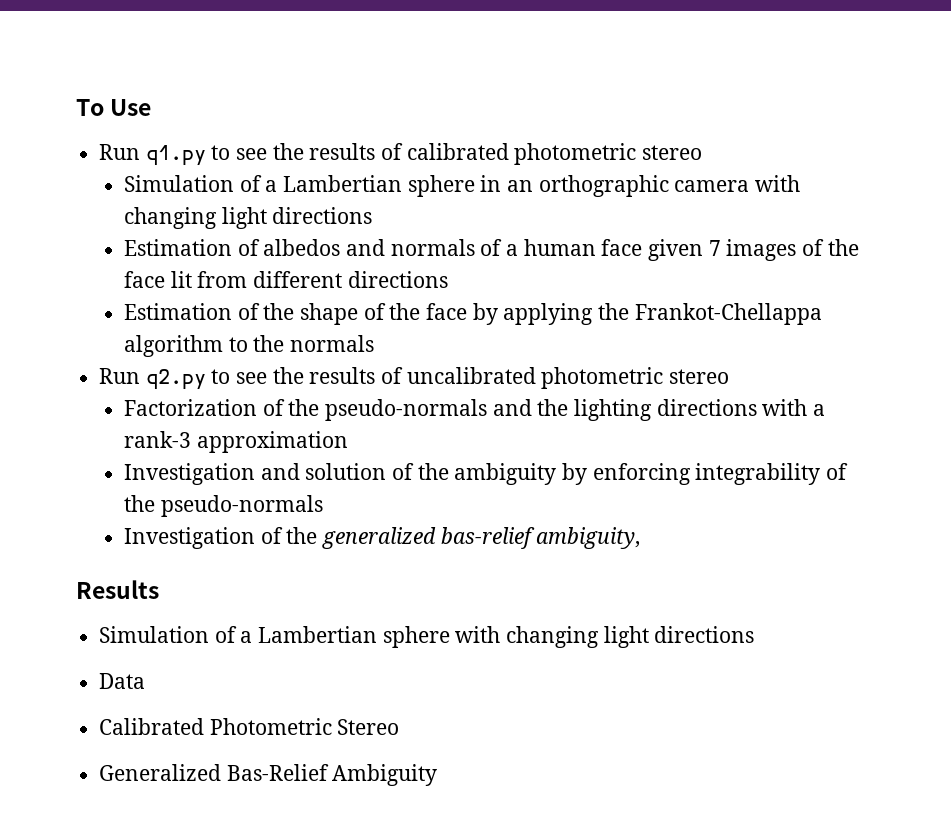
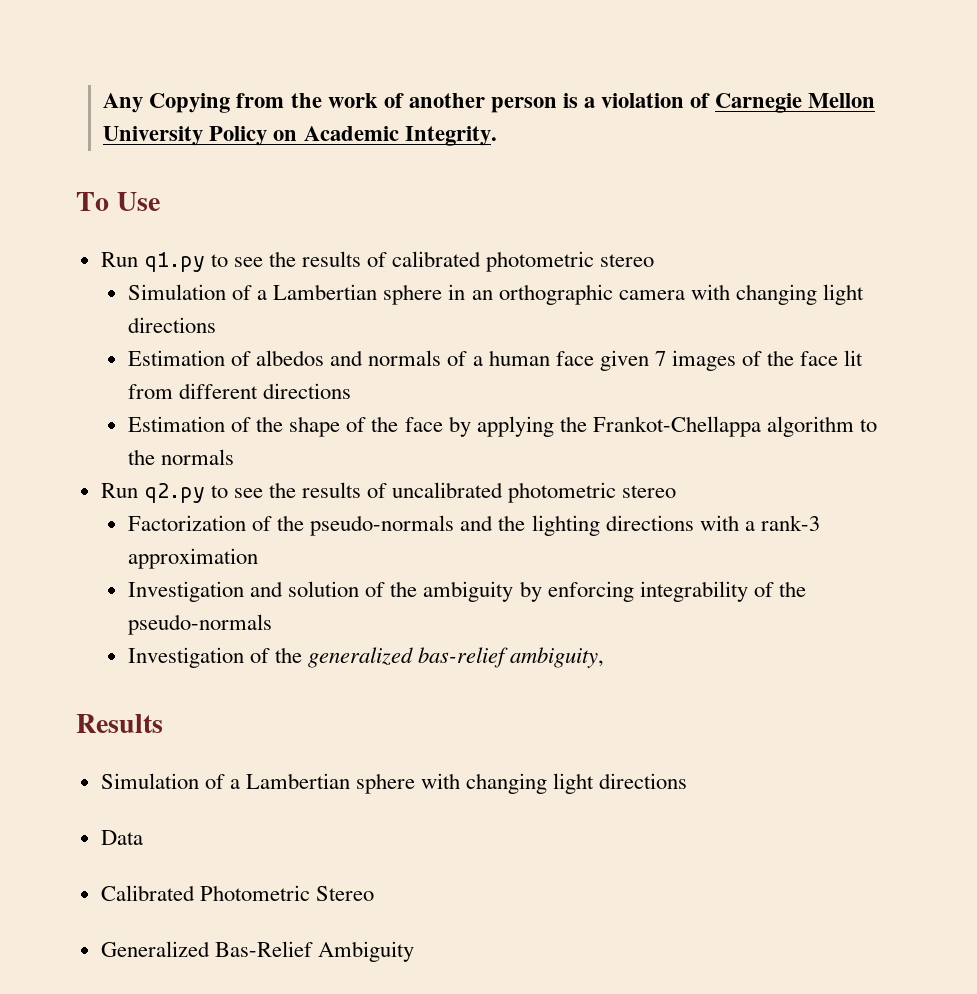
+ Any Copying from the work of another person is a violation of Carnegie Mellon University Policy on Academic Integrity.

